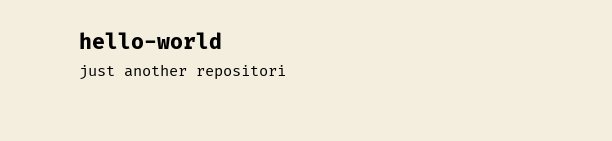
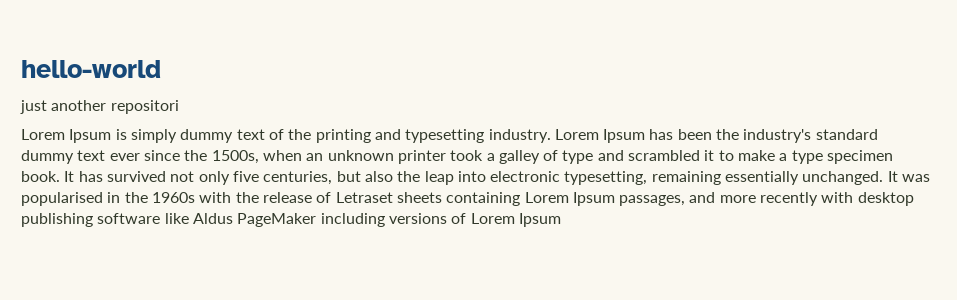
+ Lorem Ipsum is simply dummy text of the printing and typesetting industry. Lorem Ipsum has been the industry's standard dummy text ever since the 1500s, when an unknown printer took a galley of type and scrambled it to make a type specimen book. It has survived not only five centuries, but also the leap into electronic typesetting, remaining essentially unchanged. It was popularised in the 1960s with the release of Letraset sheets containing Lorem Ipsum passages, and more recently with desktop publishing software like Aldus PageMaker including versions of Lorem Ipsum

